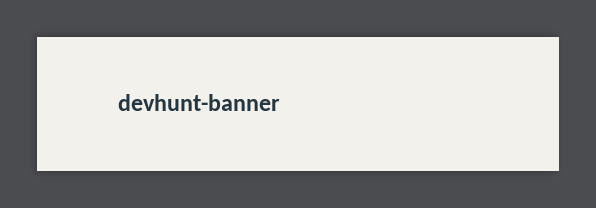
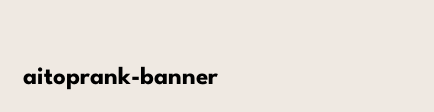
- devhunt-banner
+ aitoprank-banner

